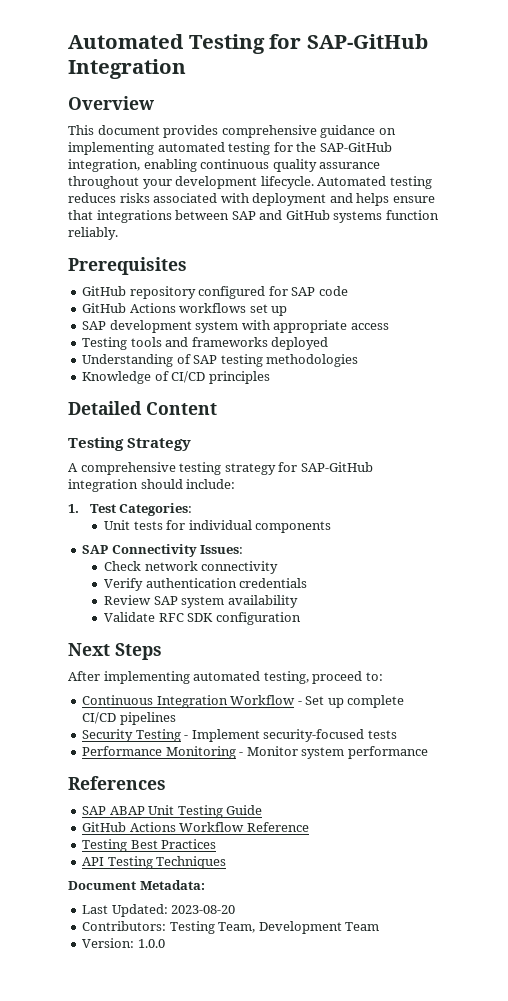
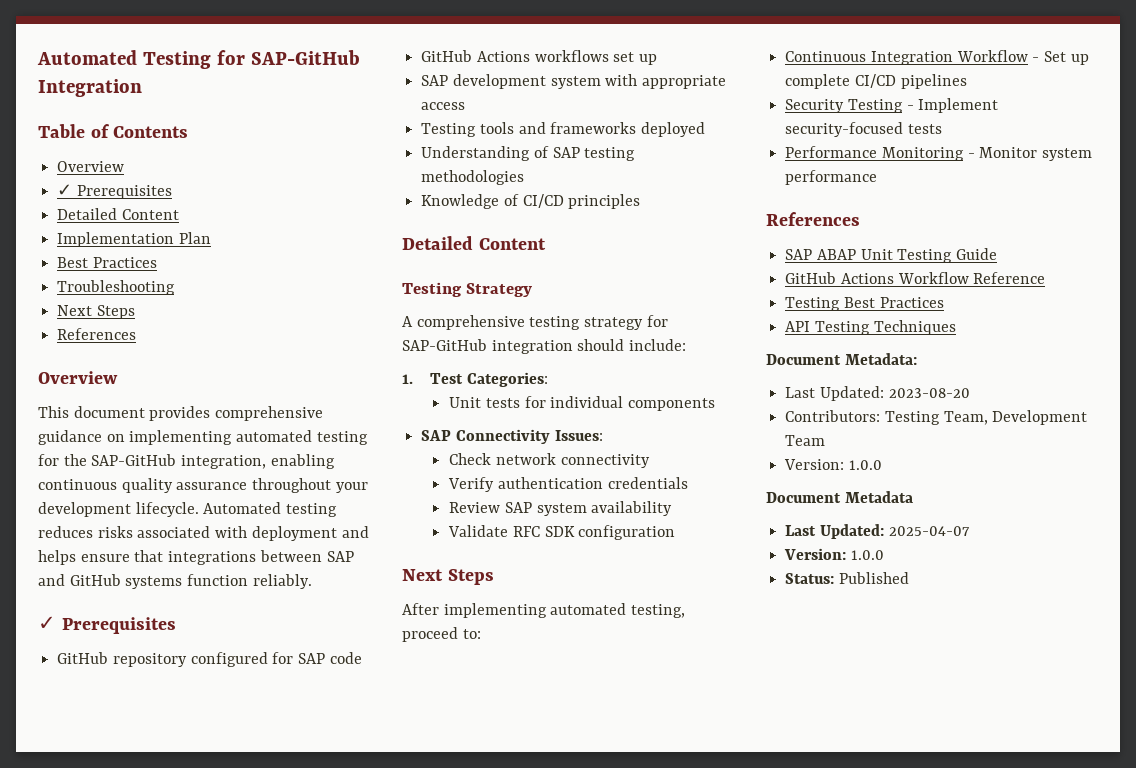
+ Table of Contents
+ Overview
+ ✓ Prerequisites
+ Detailed Content
+ Implementation Plan
+ Best Practices
+ Troubleshooting
+ Next Steps
+ References
  Automated testing reduces risks associated with deployment and helps ensure that integrations between SAP and GitHub systems function reliably.
- Prerequisites
+ ✓ Prerequisites
+ Document Metadata
+ Last Updated: 2025-04-07
+ Version: 1.0.0
+ Status: Published

